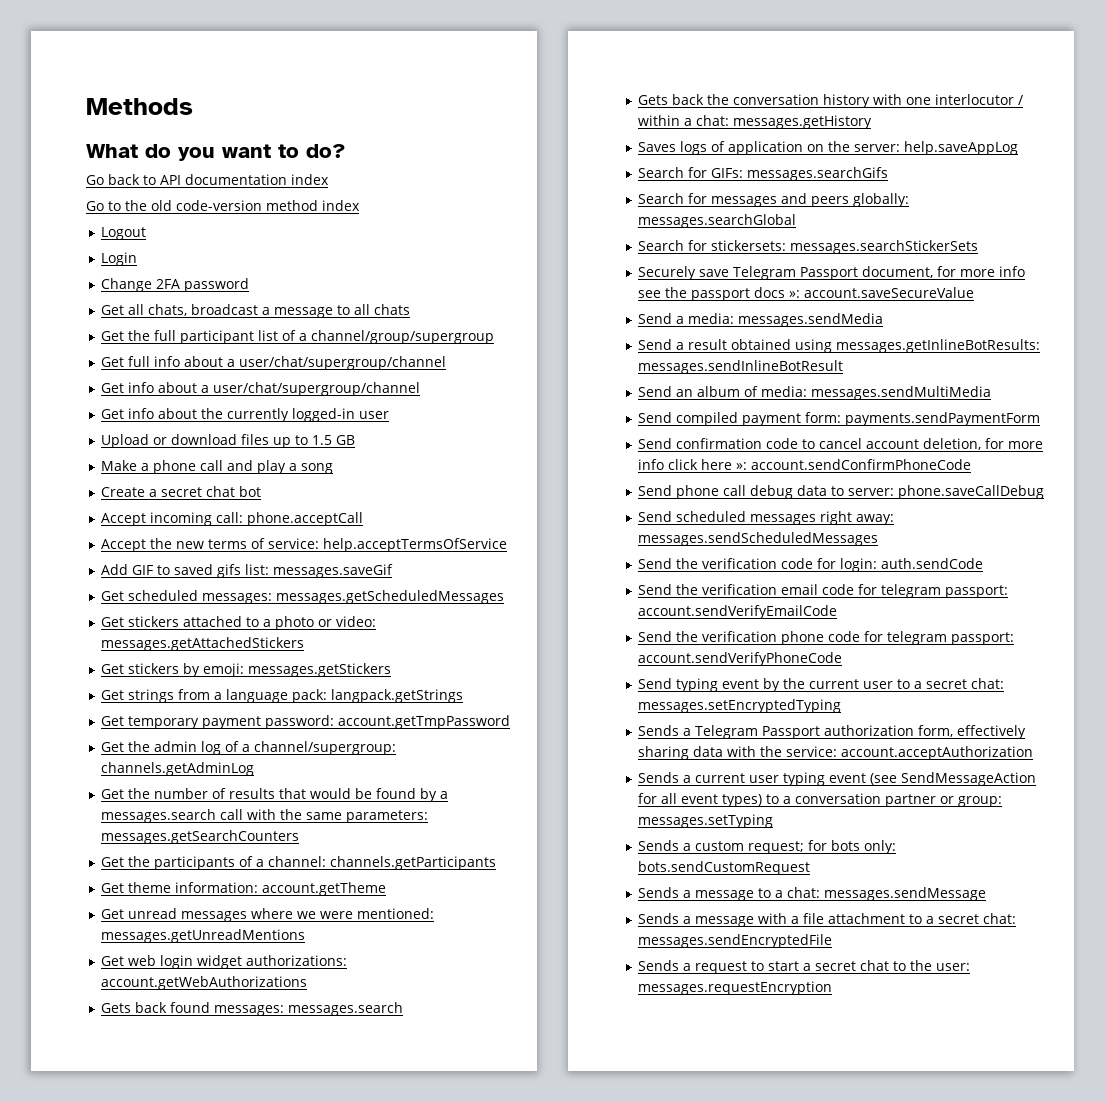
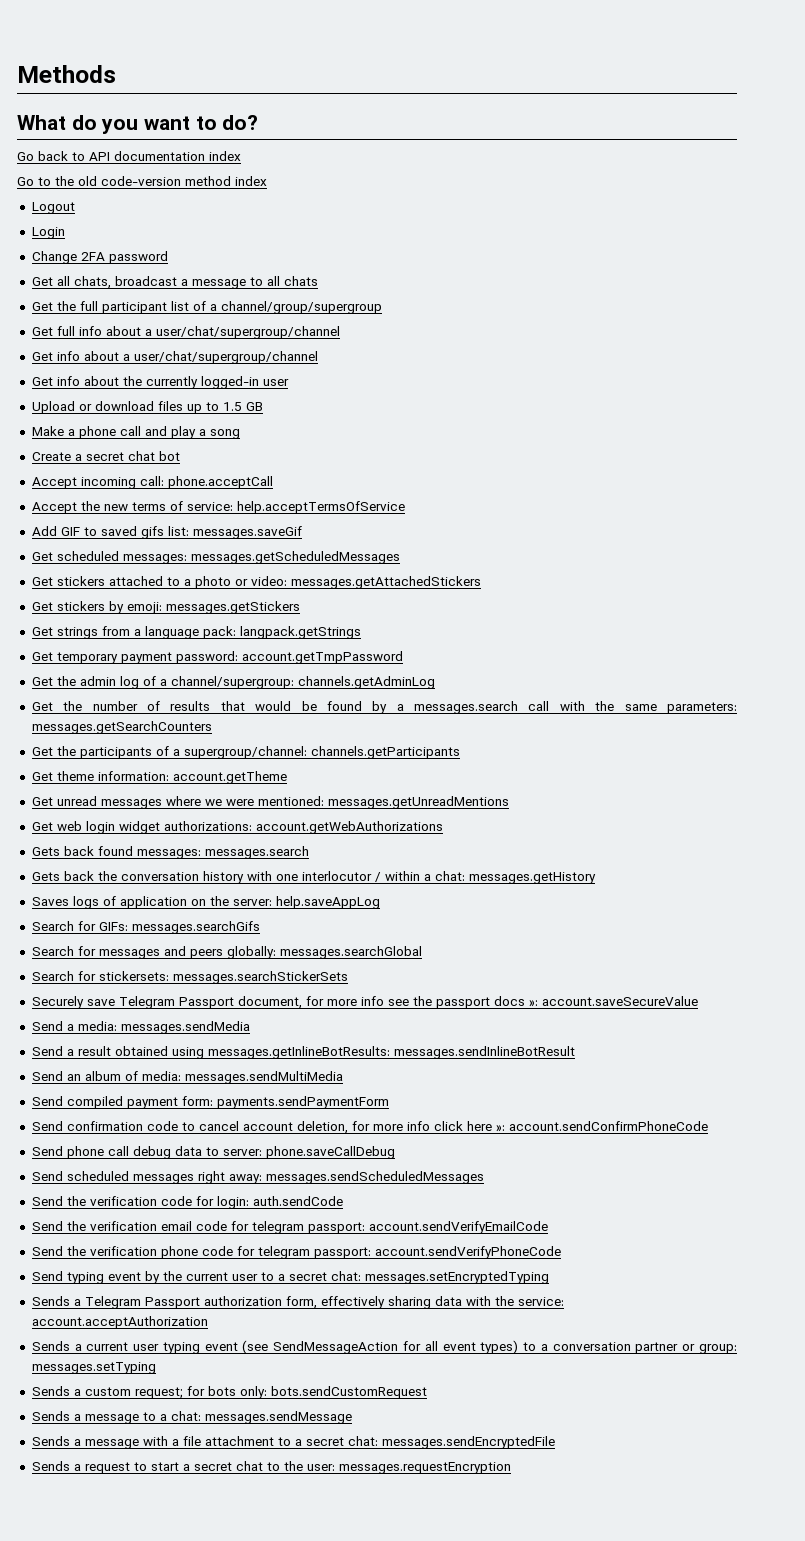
- Get the participants of a channel: channels.getParticipants
+ Get the participants of a supergroup/channel: channels.getParticipants

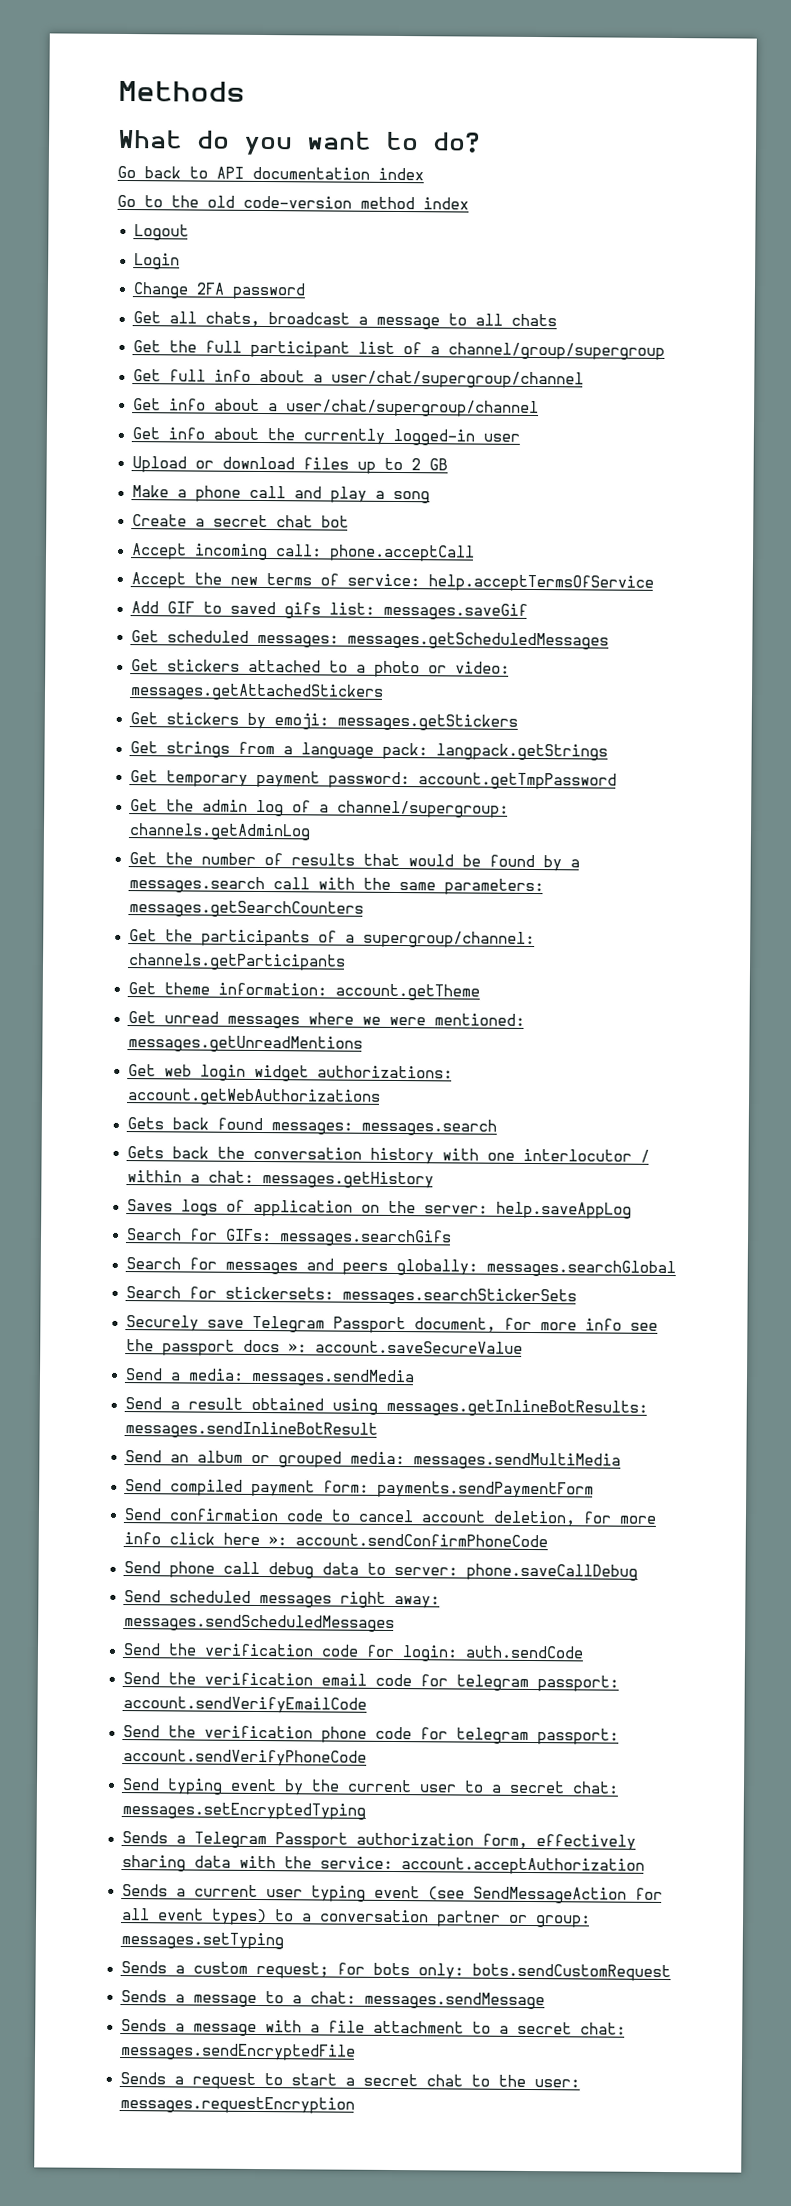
- Upload or download files up to 1.5 GB
+ Upload or download files up to 2 GB
- Send an album of media: messages.sendMultiMedia
+ Send an album or grouped media: messages.sendMultiMedia

